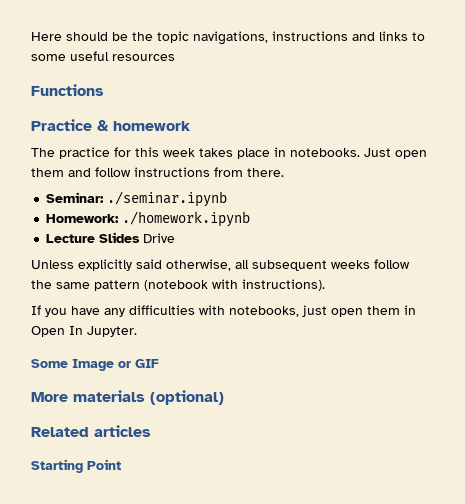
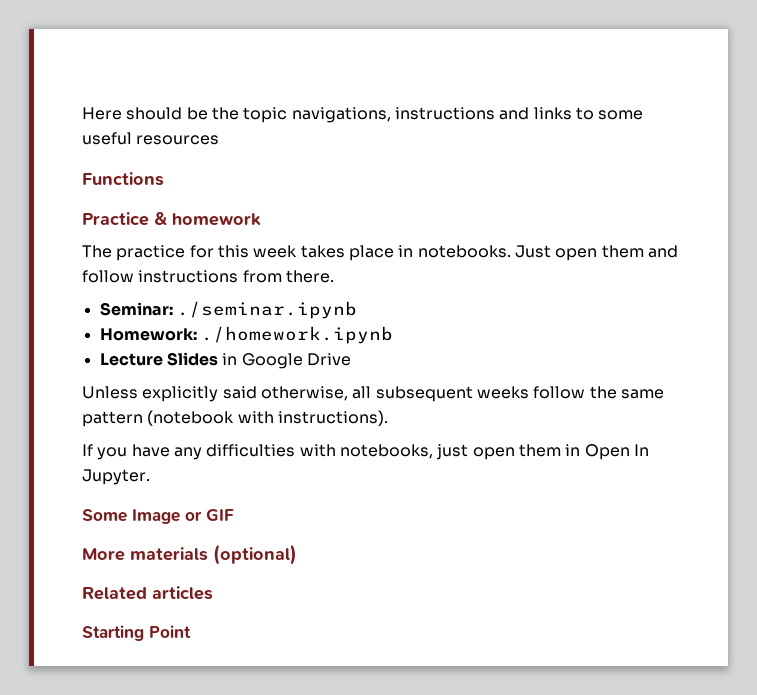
- Lecture Slides Drive
+ Lecture Slides in Google Drive

